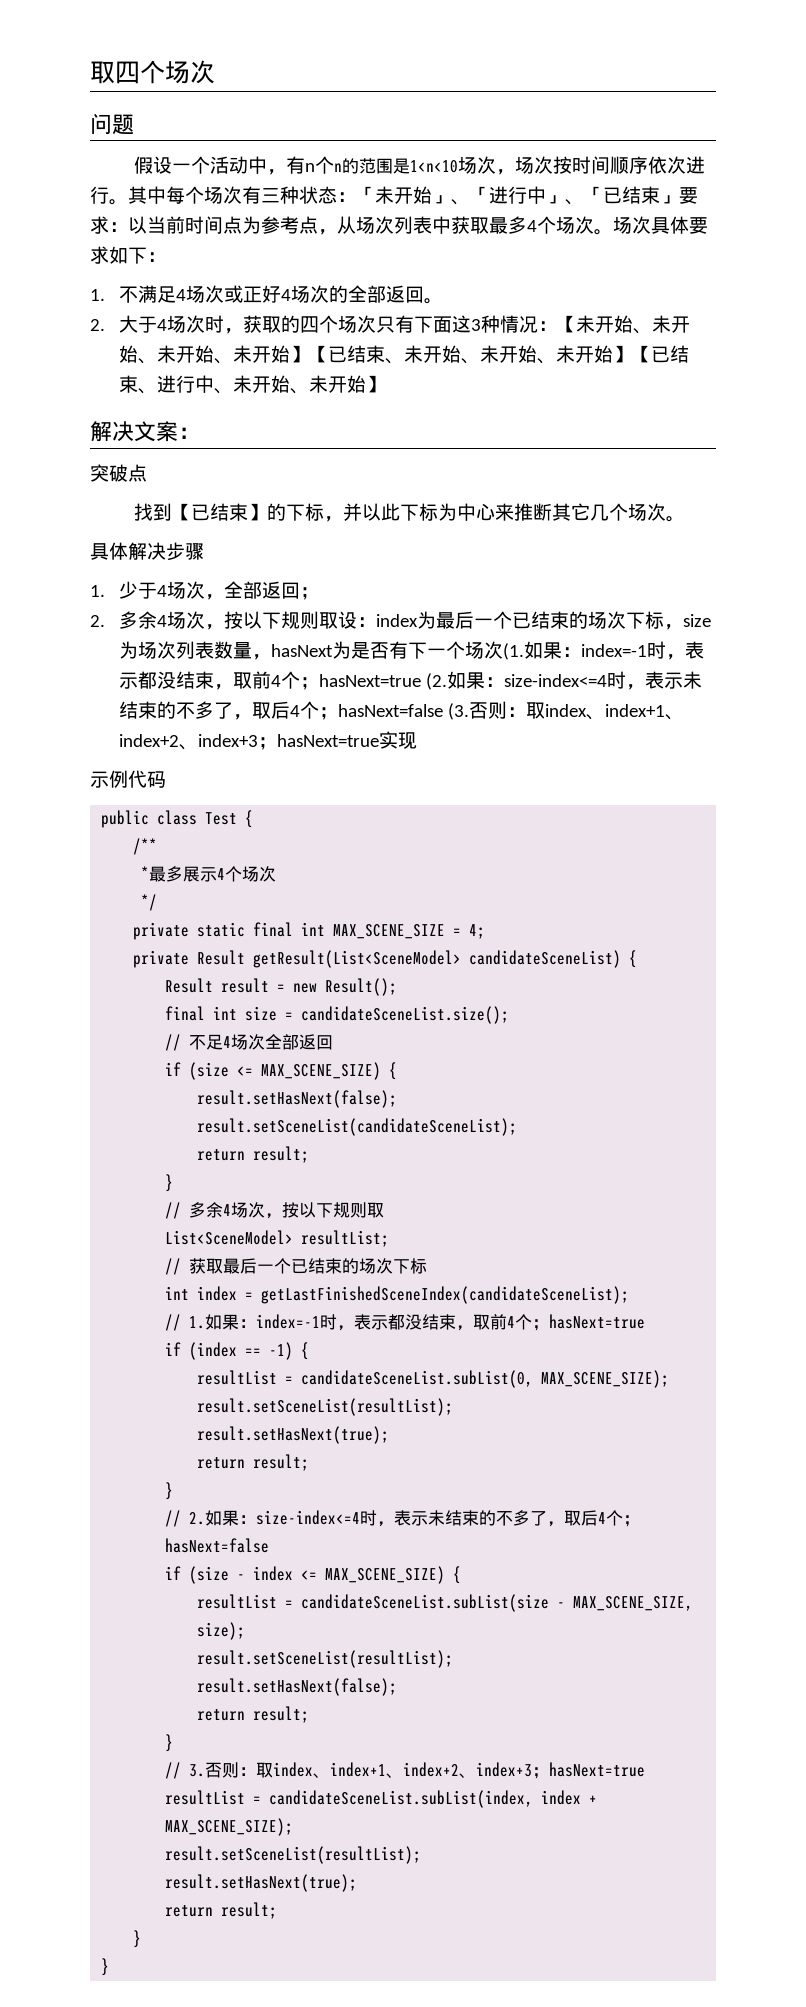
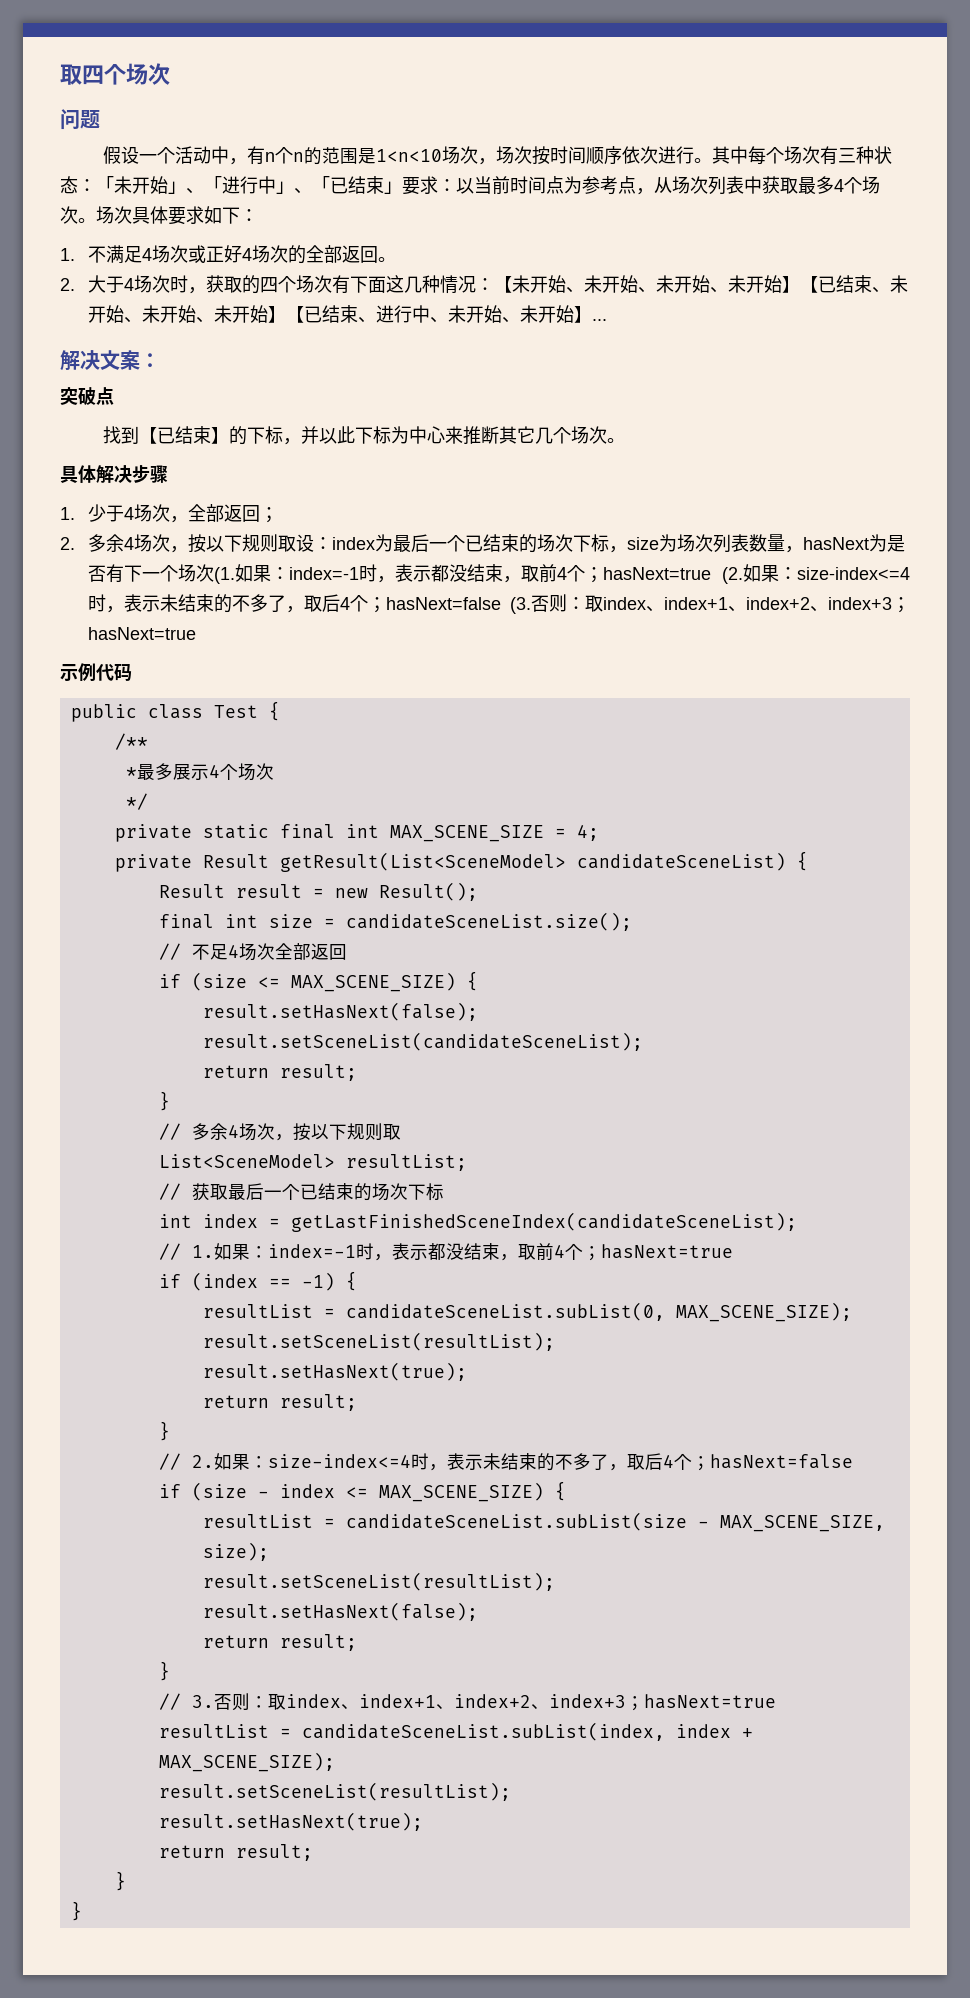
- 2.大于4场次时，获取的四个场次只有下面这3种情况：【未开始、未开始、未开始、未开始】【已结束、未开始、未开始、未开始】【已结束、进行中、未开始、未开始】
+ 2.大于4场次时，获取的四个场次有下面这几种情况：【未开始、未开始、未开始、未开始】【已结束、未开始、未开始、未开始】【已结束、进行中、未开始、未开始】...
- hasNext=false (3.否则：取index、index+1、index+2、index+3；hasNext=true实现
+ hasNext=false (3.否则：取index、index+1、index+2、index+3；hasNext=true

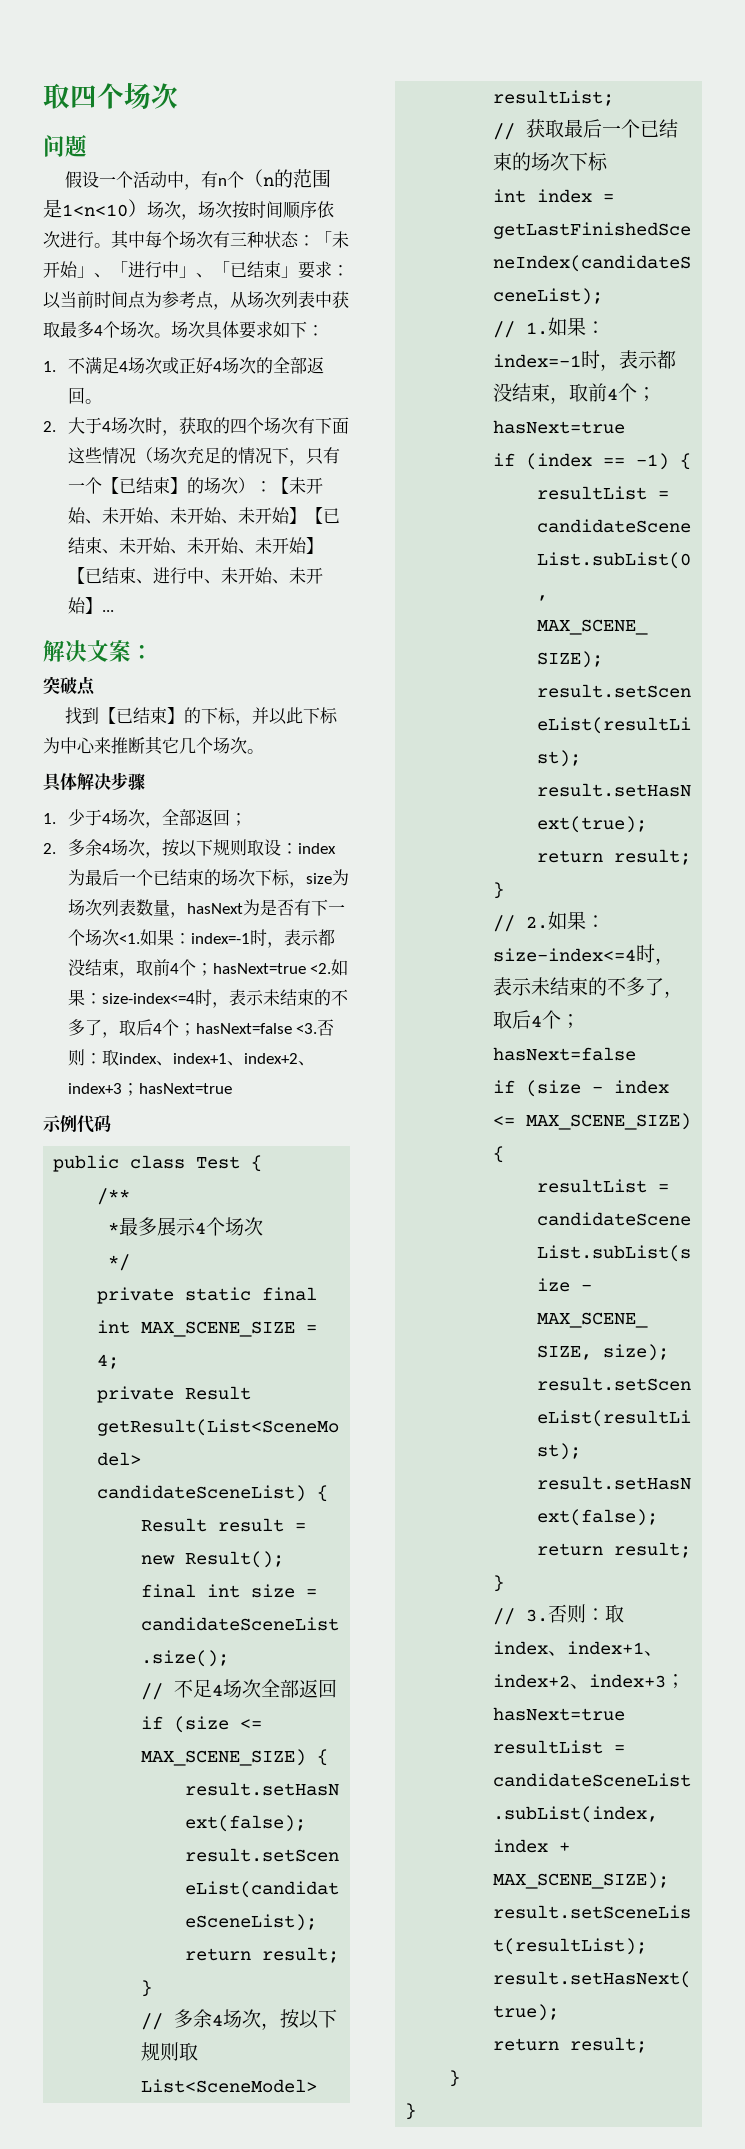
- 假设一个活动中，有n个n的范围是1<n<10场次，场次按时间顺序依次进行。
+ 假设一个活动中，有n个（n的范围是1<n<10）场次，场次按时间顺序依次进行。
- 2.大于4场次时，获取的四个场次有下面这几种情况：【未开始、未开始、未开始、未开始】【已结束、未开始、未开始、未开始】【已结束、进行中、未开始、未开始】...
+ 2.大于4场次时，获取的四个场次有下面这些情况（场次充足的情况下，只有一个【已结束】的场次）：【未开始、未开始、未开始、未开始】【已结束、未开始、未开始、未开始】【已结束、进行中、未开始、未开始】...
- 2.多余4场次，按以下规则取设：index为最后一个已结束的场次下标，size为场次列表数量，hasNext为是否有下一个场次(1.如果：index=-1时，表示都没结束，取前4个；hasNext=true (2.如果：size-index<=4时，表示未结束的不多了，取后4个；hasNext=false (3.否则：取index、index+1、index+2、index+3；hasNext=true
+ 2.多余4场次，按以下规则取设：index为最后一个已结束的场次下标，size为场次列表数量，hasNext为是否有下一个场次<1.如果：index=-1时，表示都没结束，取前4个；hasNext=true <2.如果：size-index<=4时，表示未结束的不多了，取后4个；hasNext=false <3.否则：取index、index+1、index+2、index+3；hasNext=true

